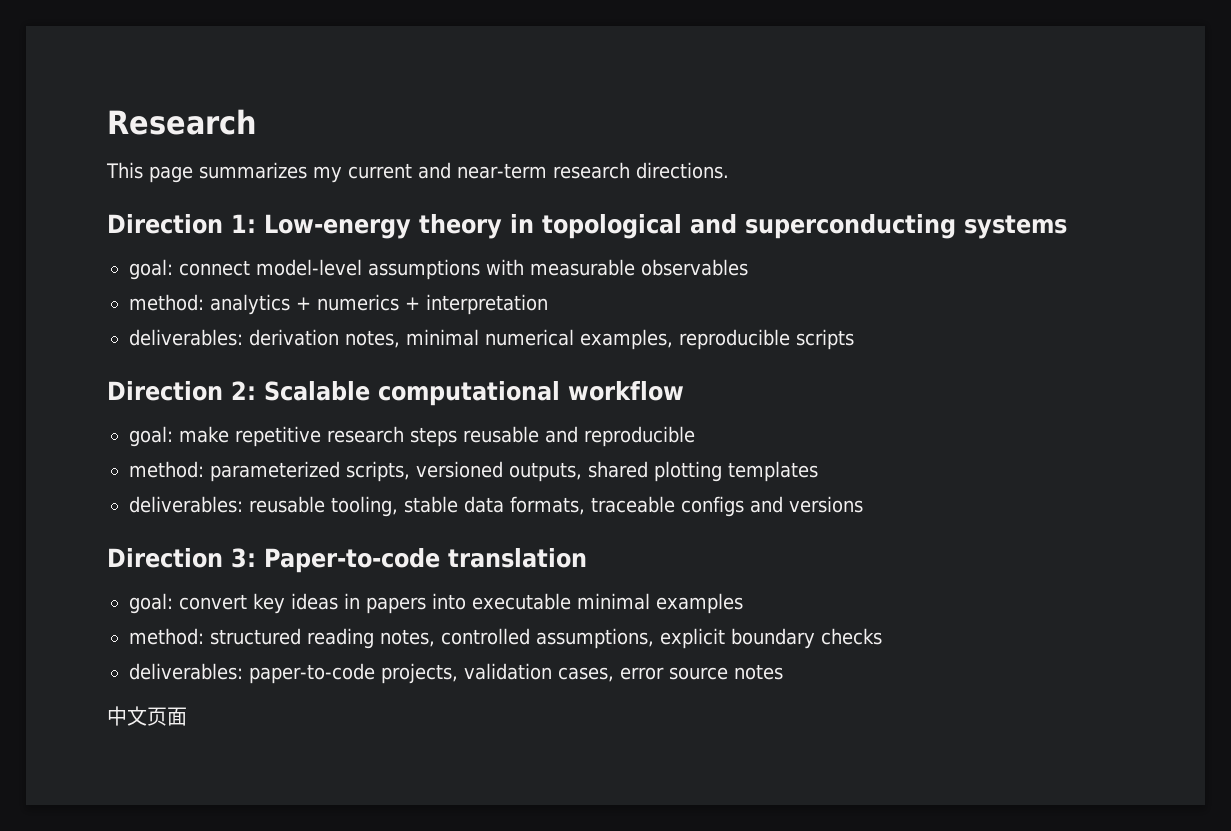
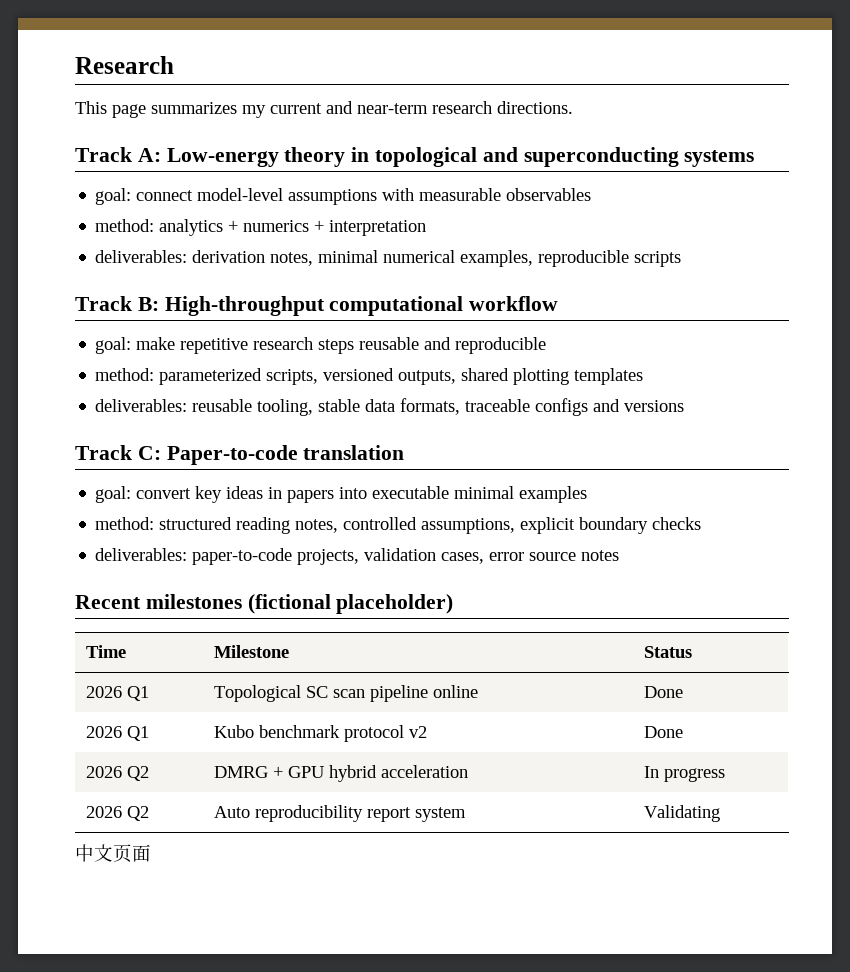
- Direction 1: Low-energy theory in topological and superconducting systems
+ Track A: Low-energy theory in topological and superconducting systems
- Direction 2: Scalable computational workflow
+ Track B: High-throughput computational workflow
- Direction 3: Paper-to-code translation
+ Track C: Paper-to-code translation
+ Recent milestones (fictional placeholder)
+ Time | Milestone | Status
+ 2026 Q1 | Topological SC scan pipeline online | Done
+ 2026 Q1 | Kubo benchmark protocol v2 | Done
+ 2026 Q2 | DMRG + GPU hybrid acceleration | In progress
+ 2026 Q2 | Auto reproducibility report system | Validating

